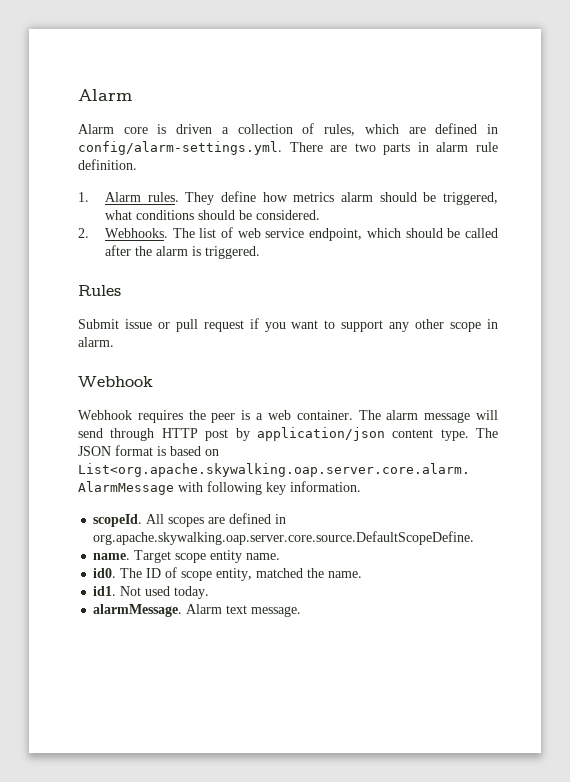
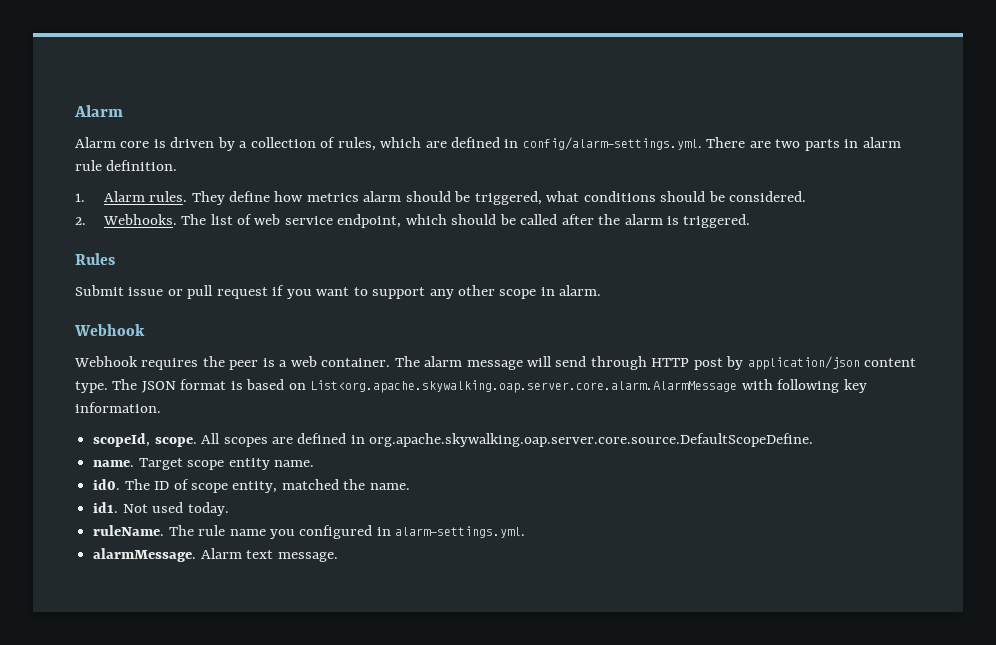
- Alarm core is driven a collection of rules, which are defined in config/alarm-settings.yml. There are two parts in alarm rule definition.
+ Alarm core is driven by a collection of rules, which are defined in config/alarm-settings.yml. There are two parts in alarm rule definition.
- scopeId.
+ scopeId, scope.
+ ruleName. The rule name you configured in alarm-settings.yml.

